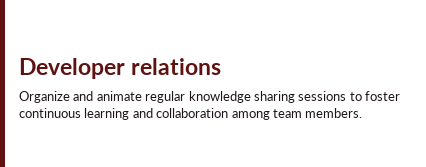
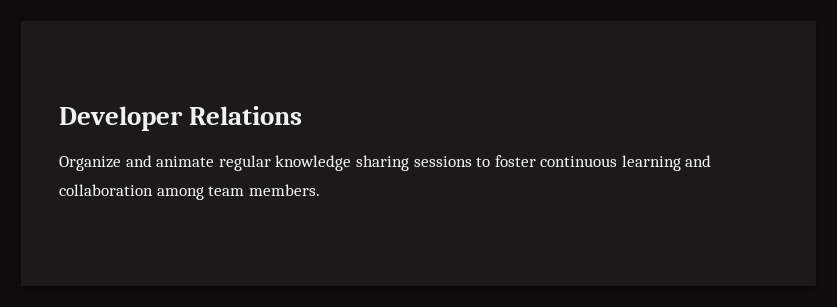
- Developer relations
+ Developer Relations

